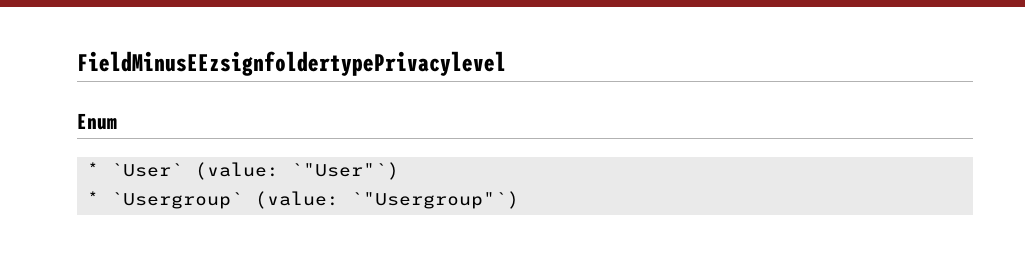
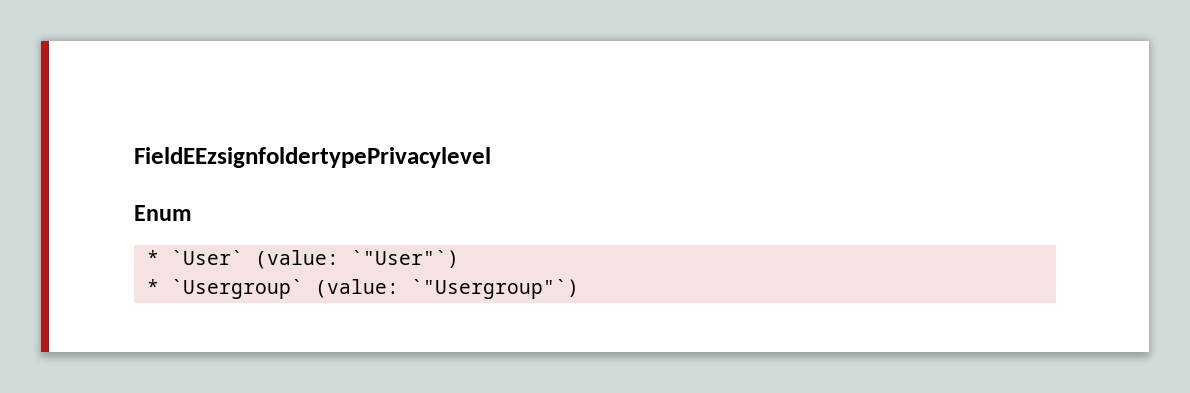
- FieldMinusEEzsignfoldertypePrivacylevel
+ FieldEEzsignfoldertypePrivacylevel

